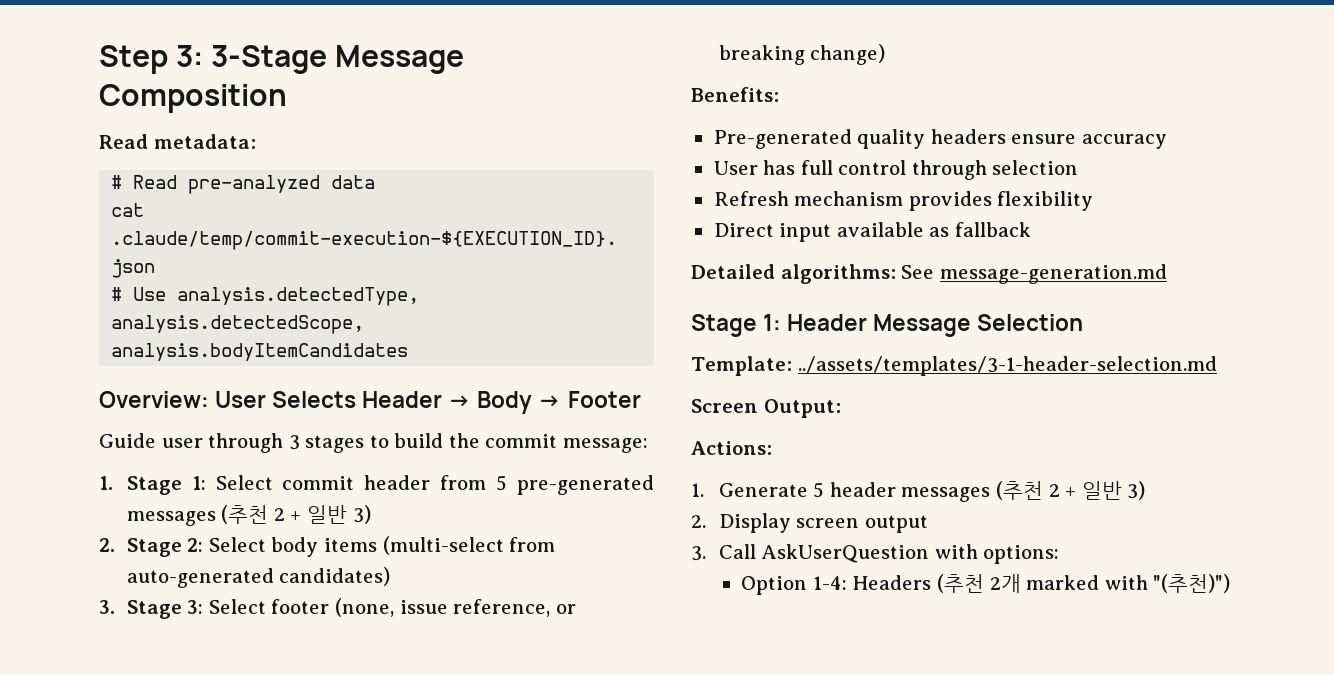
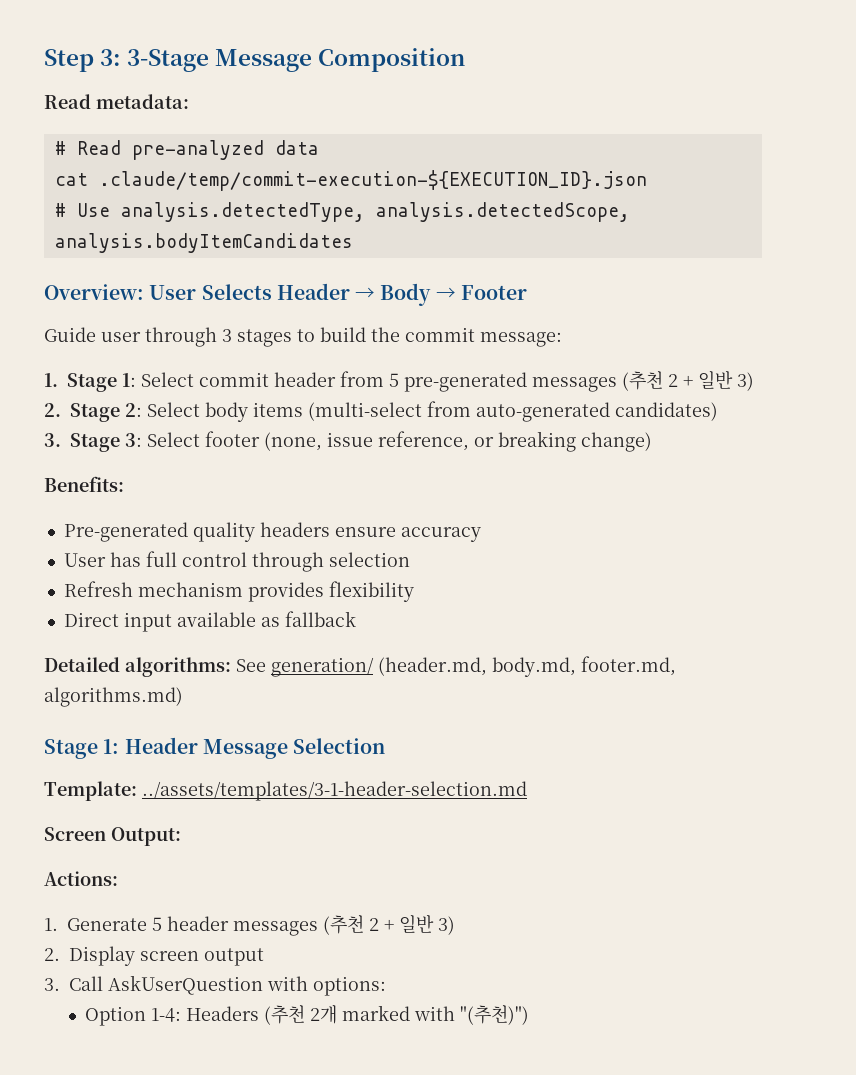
- Detailed algorithms: See message-generation.md
+ Detailed algorithms: See generation/ (header.md, body.md, footer.md, algorithms.md)

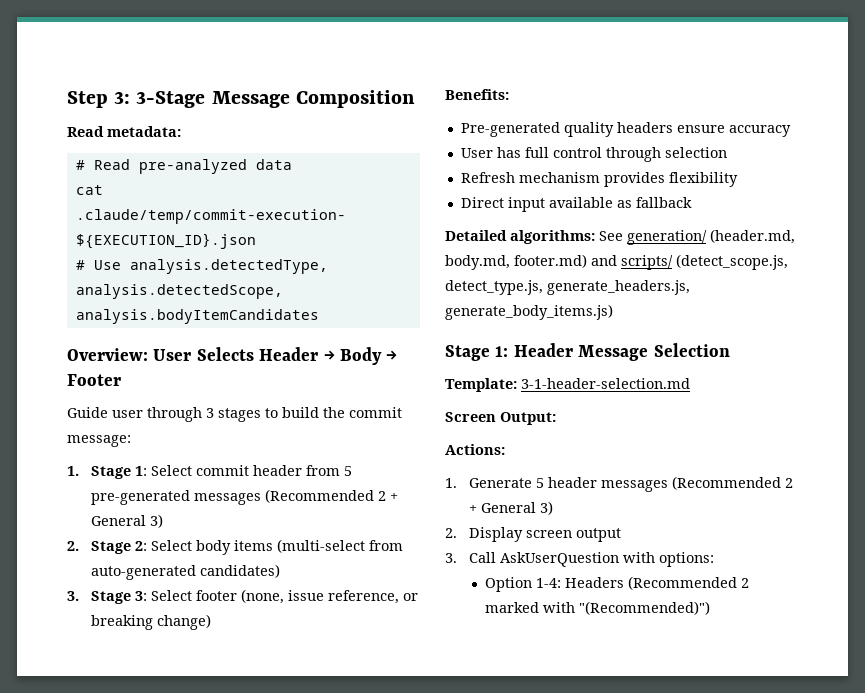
- 1. Stage 1: Select commit header from 5 pre-generated messages (추천 2 + 일반 3)
+ 1. Stage 1: Select commit header from 5 pre-generated messages (Recommended 2 + General 3)
- Detailed algorithms: See generation/ (header.md, body.md, footer.md, algorithms.md)
+ Detailed algorithms: See generation/ (header.md, body.md, footer.md) and scripts/ (detect_scope.js, detect_type.js, generate_headers.js, generate_body_items.js)
- Template: ../assets/templates/3-1-header-selection.md
+ Template: 3-1-header-selection.md
- 1. Generate 5 header messages (추천 2 + 일반 3)
+ 1. Generate 5 header messages (Recommended 2 + General 3)
- Option 1-4: Headers (추천 2개 marked with "(추천)")
+ Option 1-4: Headers (Recommended 2 marked with "(Recommended)")

